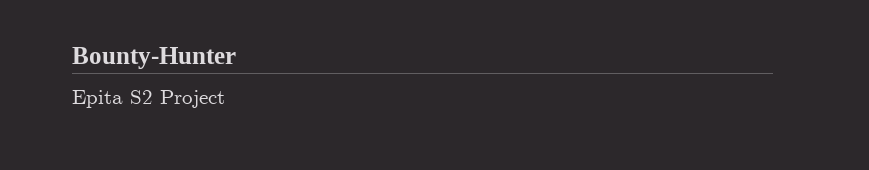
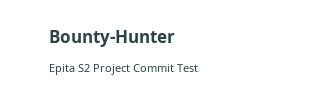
- Epita S2 Project
+ Epita S2 Project Commit Test

